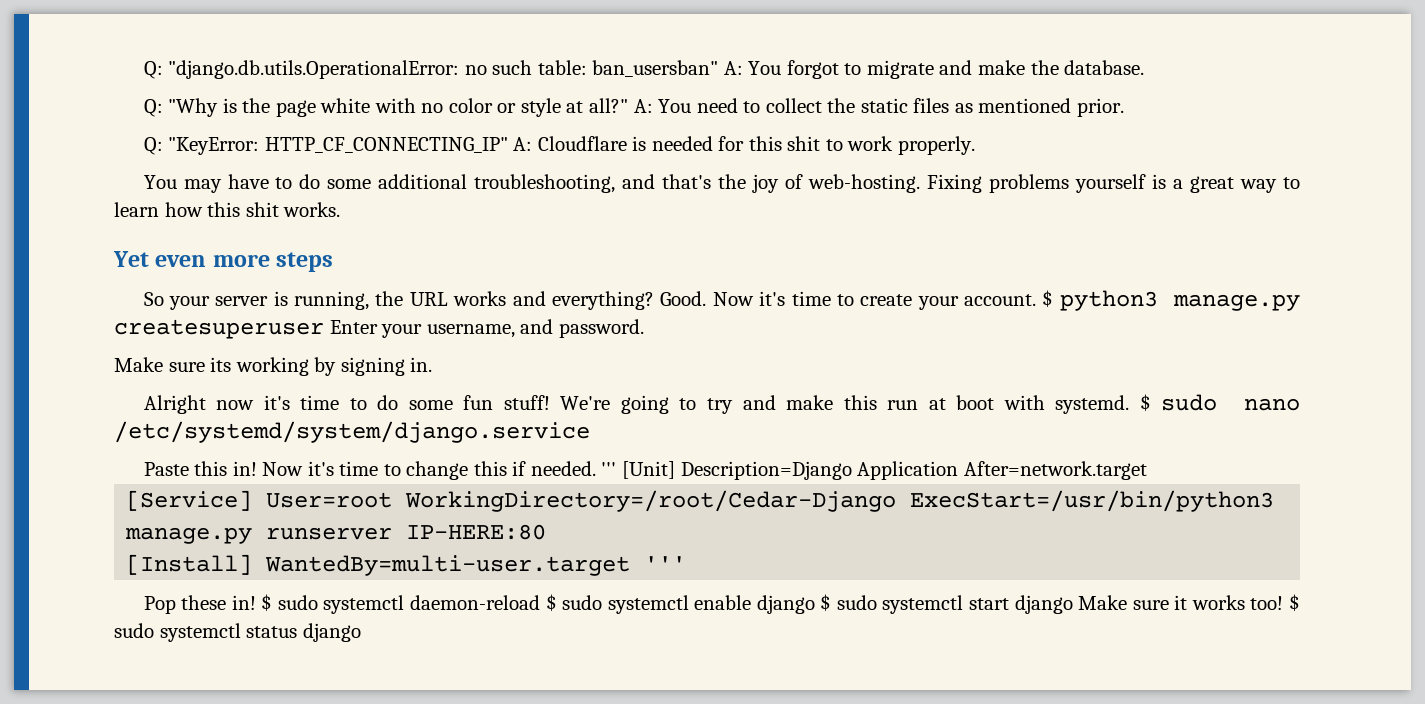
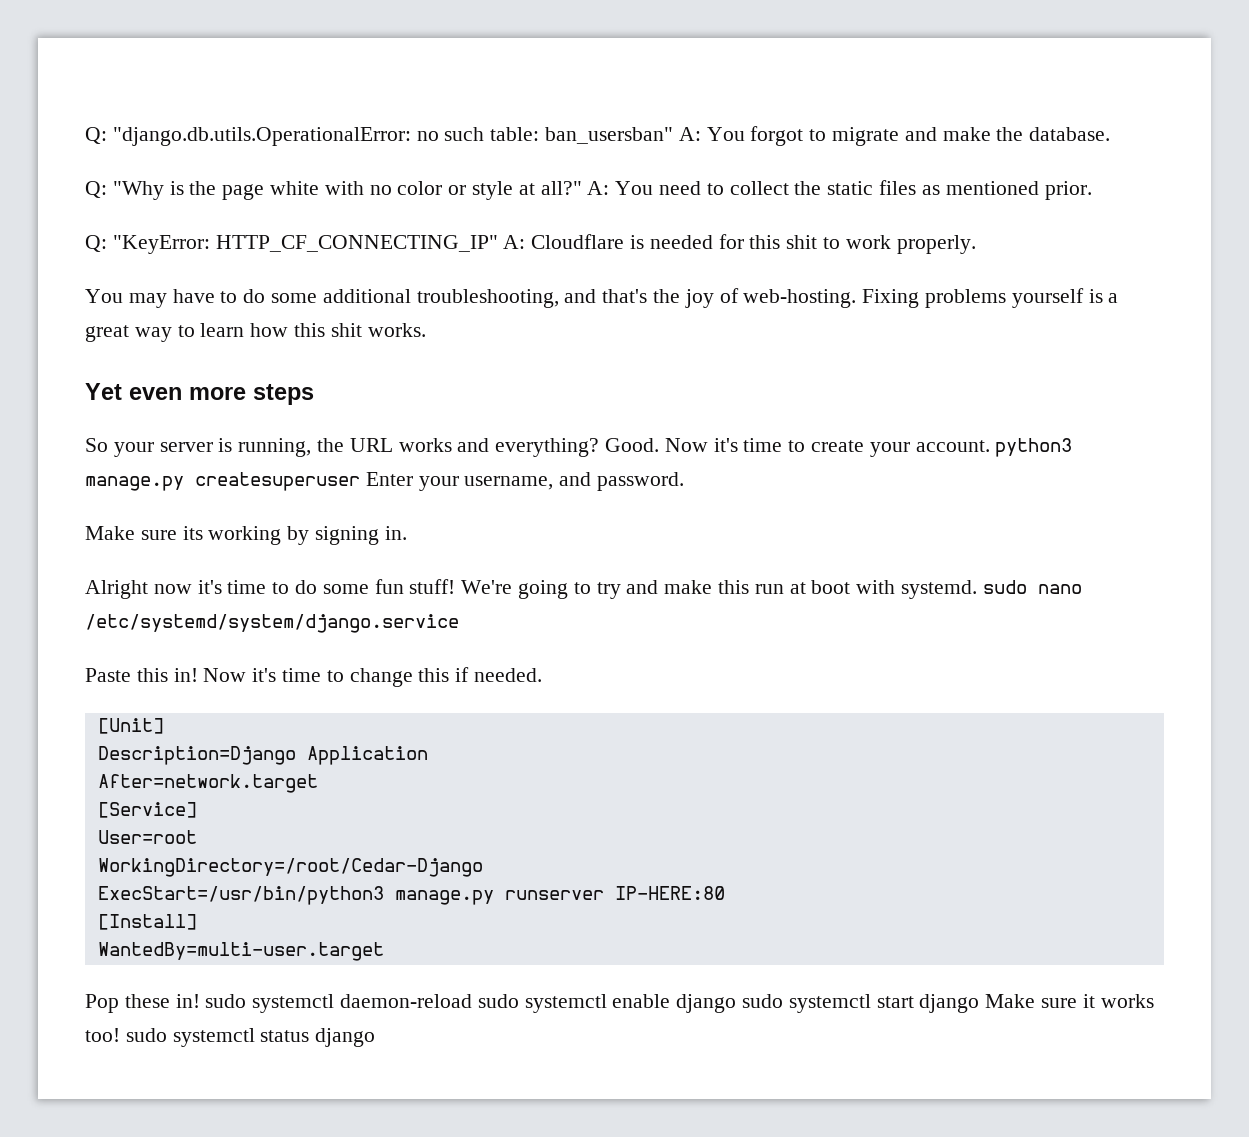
- Now it's time to create your account. $ python3 manage.py createsuperuser Enter your username, and password.
+ Now it's time to create your account. python3 manage.py createsuperuser Enter your username, and password.
- We're going to try and make this run at boot with systemd. $ sudo nano /etc/systemd/system/django.service
+ We're going to try and make this run at boot with systemd. sudo nano /etc/systemd/system/django.service
- Now it's time to change this if needed. ''' [Unit] Description=Django Application After=network.target
+ Now it's time to change this if needed.
+ [Unit]
+ Description=Django Application
+ After=network.target
- [Service] User=root WorkingDirectory=/root/Cedar-Django ExecStart=/usr/bin/python3 manage.py runserver IP-HERE:80
+ [Service]
+ User=root
+ WorkingDirectory=/root/Cedar-Django
+ ExecStart=/usr/bin/python3 manage.py runserver IP-HERE:80
- [Install] WantedBy=multi-user.target '''
+ [Install]
+ WantedBy=multi-user.target
- Pop these in! $ sudo systemctl daemon-reload $ sudo systemctl enable django $ sudo systemctl start django Make sure it works too! $ sudo systemctl status django
+ Pop these in! sudo systemctl daemon-reload sudo systemctl enable django sudo systemctl start django Make sure it works too! sudo systemctl status django

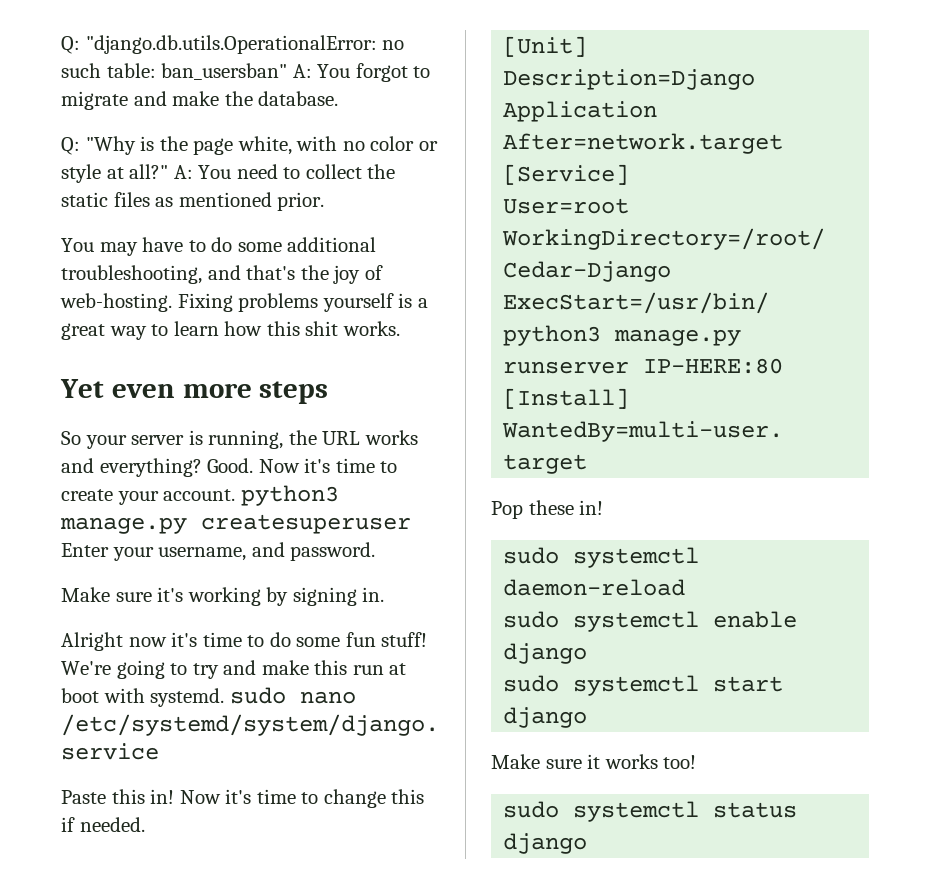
- Q: "Why is the page white with no color or style at all?"
+ Q: "Why is the page white, with no color or style at all?"
- Q: "KeyError: HTTP_CF_CONNECTING_IP" A: Cloudflare is needed for this shit to work properly.
- Make sure its working by signing in.
+ Make sure it's working by signing in.
- Pop these in! sudo systemctl daemon-reload sudo systemctl enable django sudo systemctl start django Make sure it works too! sudo systemctl status django
+ Pop these in!
+ sudo systemctl daemon-reload
+ sudo systemctl enable django
+ sudo systemctl start django
+ Make sure it works too!
+ sudo systemctl status django

